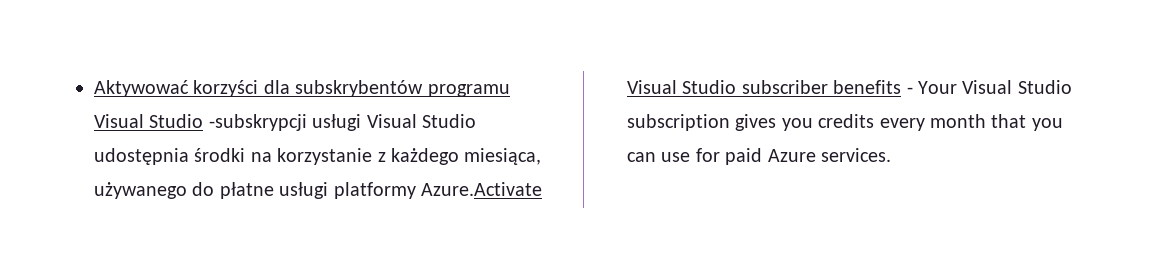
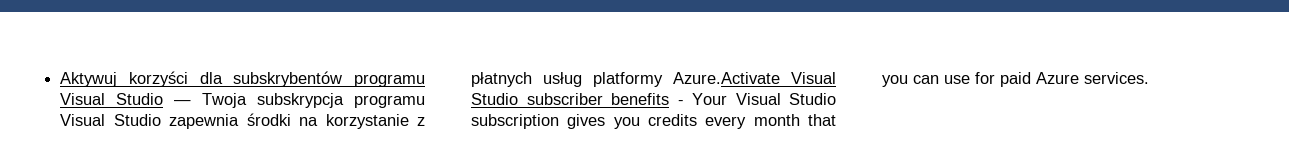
- Aktywować korzyści dla subskrybentów programu Visual Studio -subskrypcji usługi Visual Studio udostępnia środki na korzystanie z każdego miesiąca, używanego do płatne usługi platformy Azure.Activate Visual Studio subscriber benefits - Your Visual Studio subscription gives you credits every month that you can use for paid Azure services.
+ Aktywuj korzyści dla subskrybentów programu Visual Studio — Twoja subskrypcja programu Visual Studio zapewnia środki na korzystanie z płatnych usług platformy Azure.Activate Visual Studio subscriber benefits - Your Visual Studio subscription gives you credits every month that you can use for paid Azure services.

